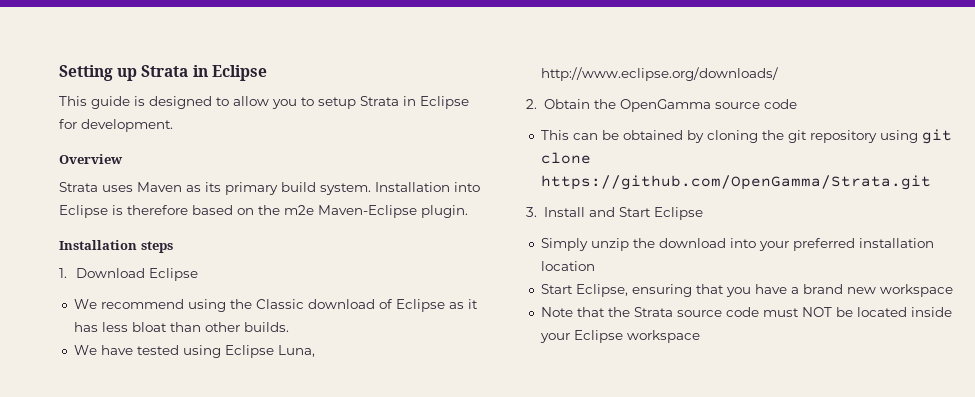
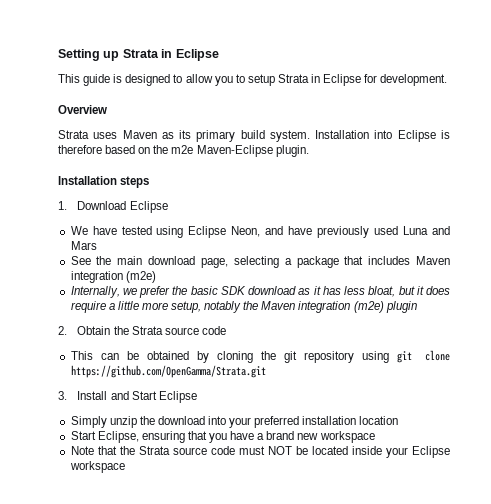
- We recommend using the Classic download of Eclipse as it has less bloat than other builds.
- We have tested using Eclipse Luna, http://www.eclipse.org/downloads/
+ We have tested using Eclipse Neon, and have previously used Luna and Mars
+ See the main download page, selecting a package that includes Maven integration (m2e)
+ Internally, we prefer the basic SDK download as it has less bloat, but it does require a little more setup, notably the Maven integration (m2e) plugin
- 2. Obtain the OpenGamma source code
+ 2. Obtain the Strata source code

